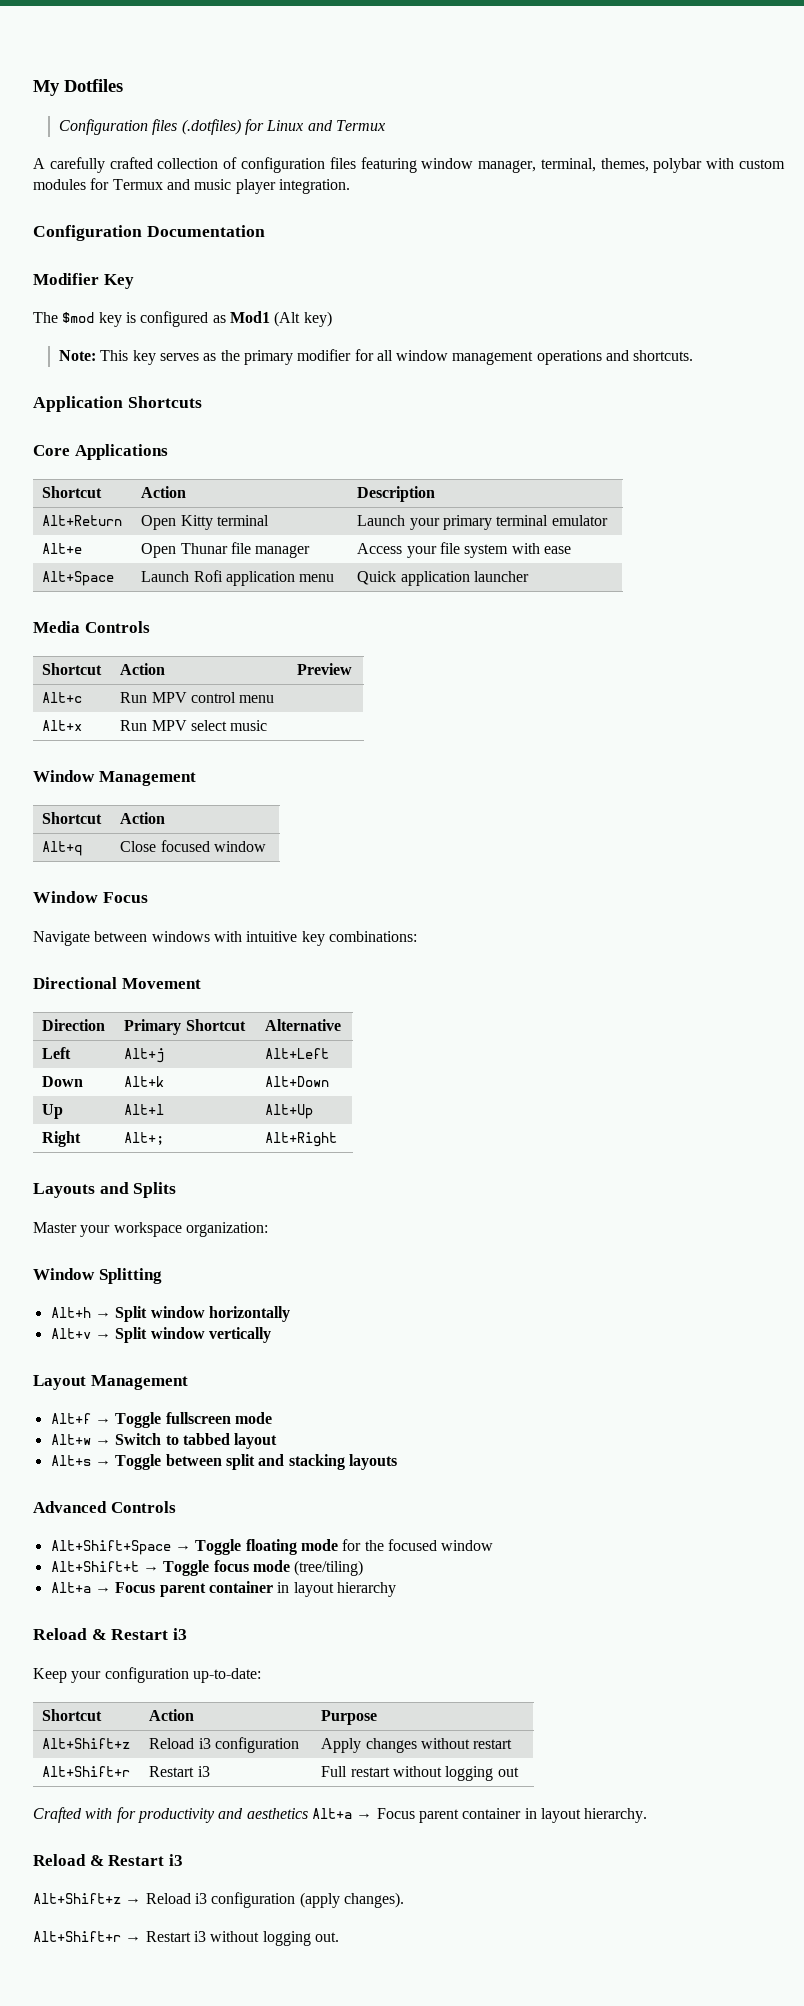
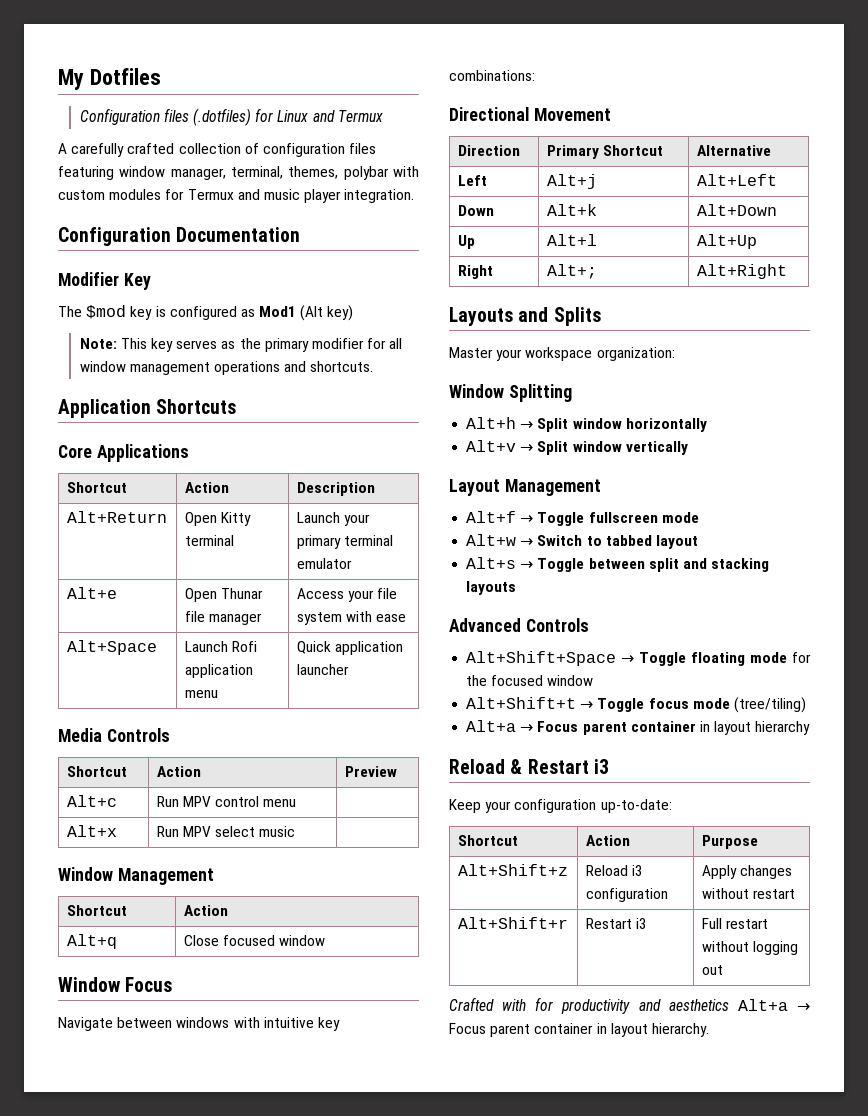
  Crafted with for productivity and aesthetics Alt+a → Focus parent container in layout hierarchy.
- Reload & Restart i3
- Alt+Shift+z → Reload i3 configuration (apply changes).
- Alt+Shift+r → Restart i3 without logging out.

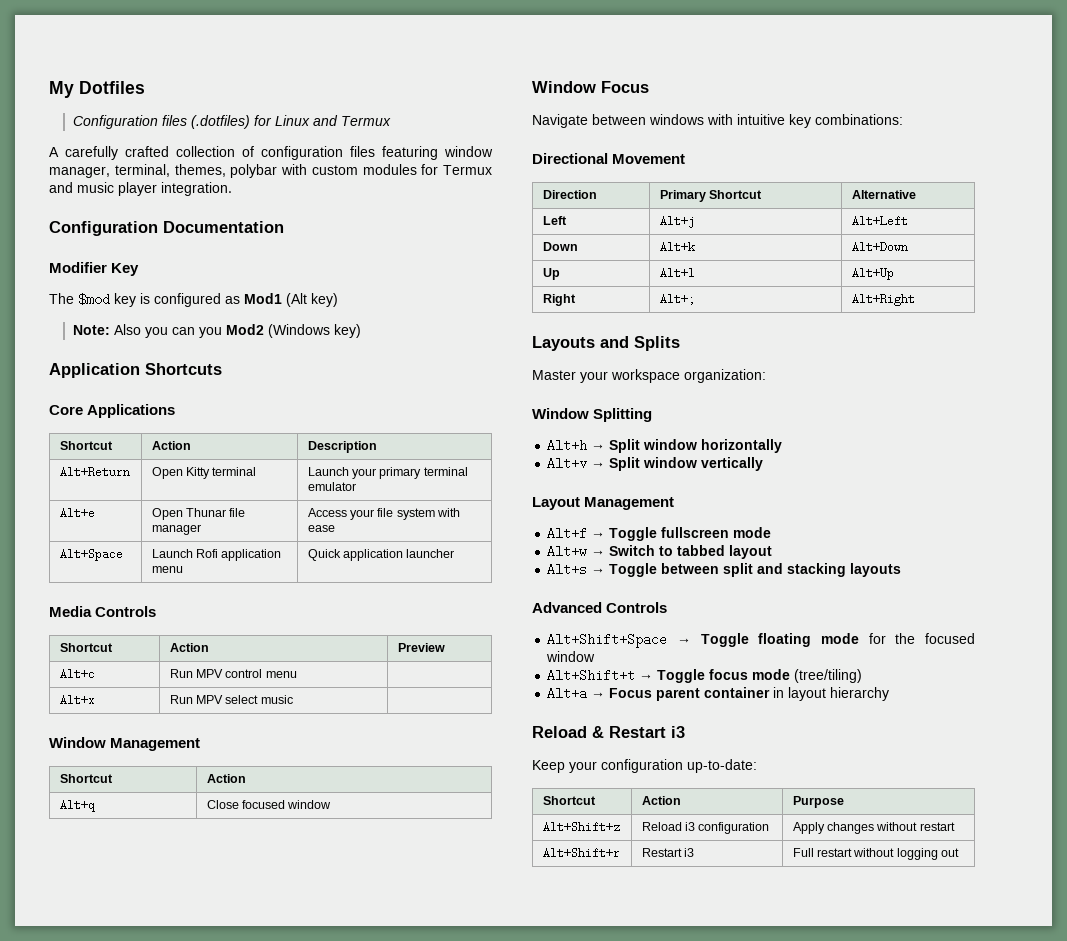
- Note: This key serves as the primary modifier for all window management operations and shortcuts.
+ Note: Also you can you Mod2 (Windows key)
- Crafted with for productivity and aesthetics Alt+a → Focus parent container in layout hierarchy.

